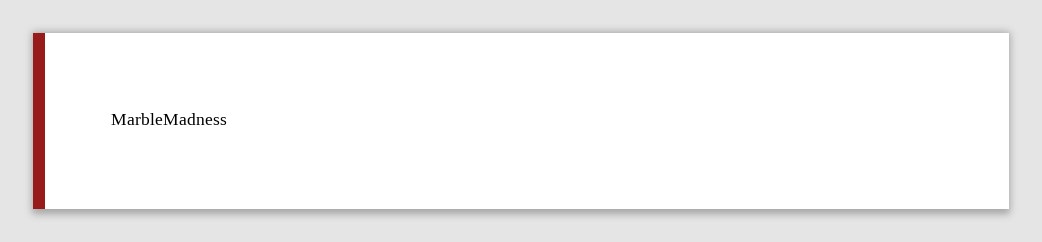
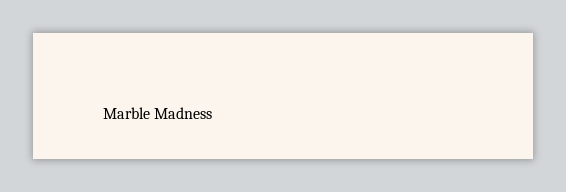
- MarbleMadness
+ Marble Madness

